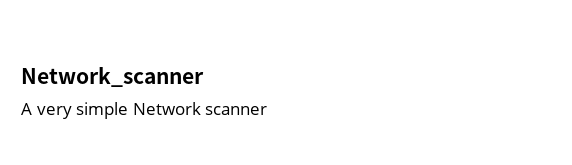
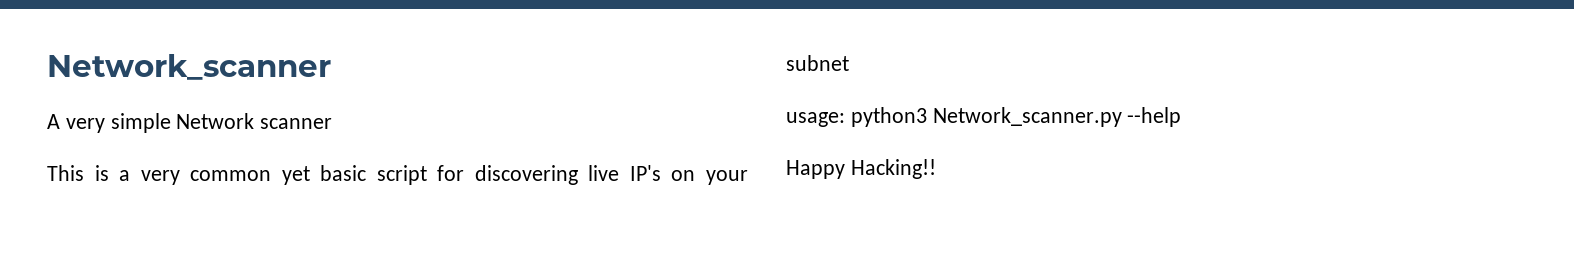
+ This is a very common yet basic script for discovering live IP's on your subnet
+ usage: python3 Network_scanner.py --help
+ Happy Hacking!!

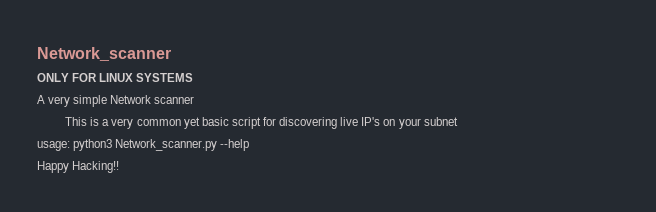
+ ONLY FOR LINUX SYSTEMS

